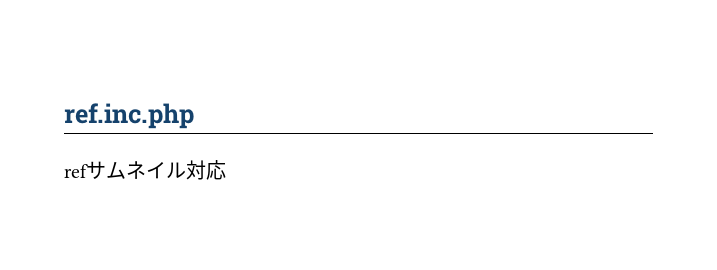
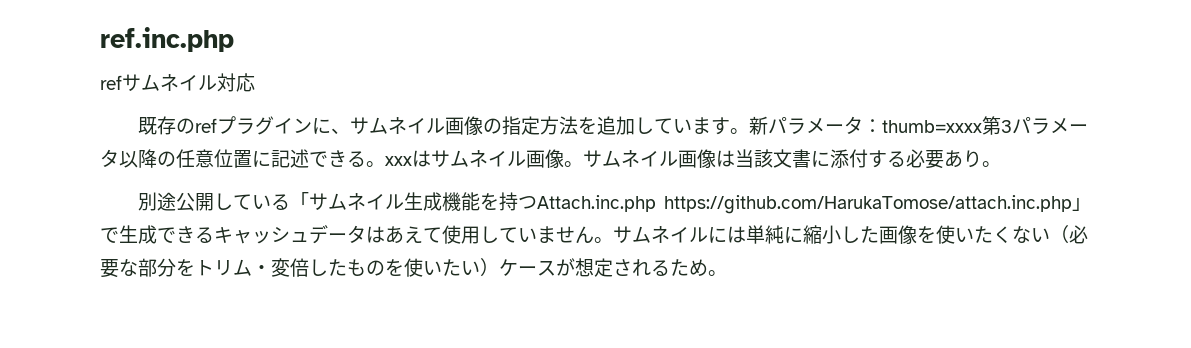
+ 既存のrefプラグインに、サムネイル画像の指定方法を追加しています。新パラメータ：thumb=xxxx第3パラメータ以降の任意位置に記述できる。xxxはサムネイル画像。サムネイル画像は当該文書に添付する必要あり。
+ 別途公開している「サムネイル生成機能を持つAttach.inc.php https://github.com/HarukaTomose/attach.inc.php」で生成できるキャッシュデータはあえて使用していません。サムネイルには単純に縮小した画像を使いたくない（必要な部分をトリム・変倍したものを使いたい）ケースが想定されるため。

